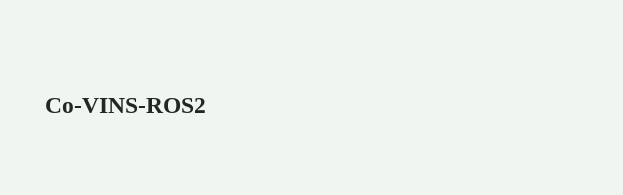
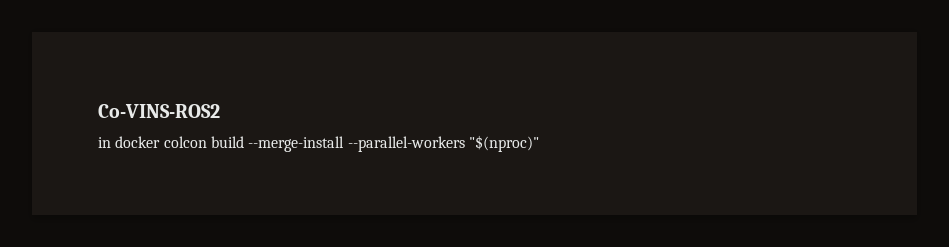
+ in docker colcon build --merge-install --parallel-workers "$(nproc)"

